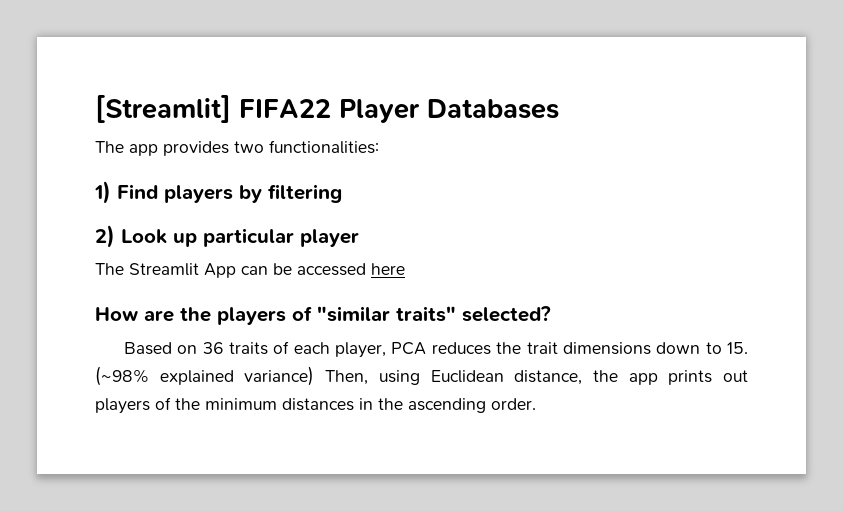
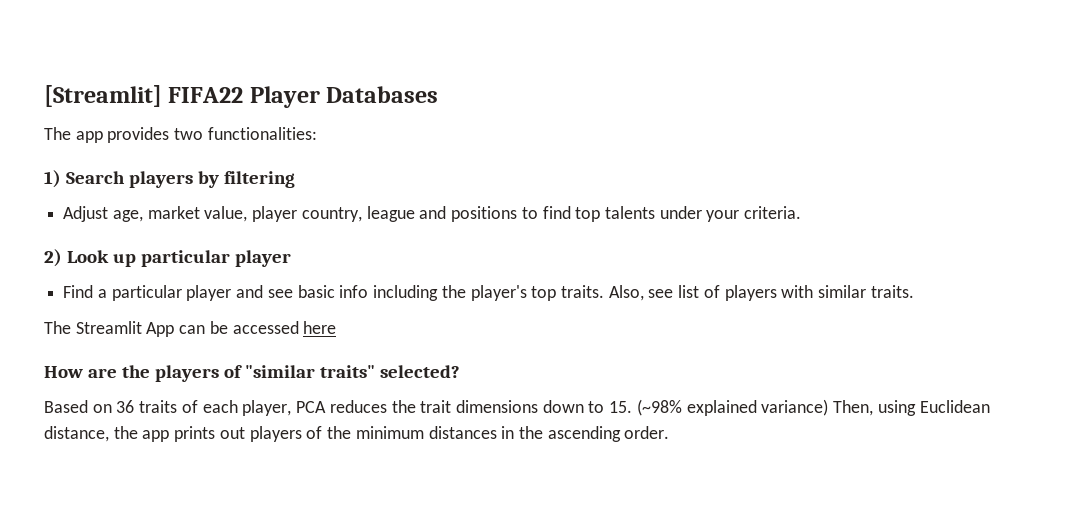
- 1) Find players by filtering
+ 1) Search players by filtering
+ Adjust age, market value, player country, league and positions to find top talents under your criteria.
+ Find a particular player and see basic info including the player's top traits. Also, see list of players with similar traits.

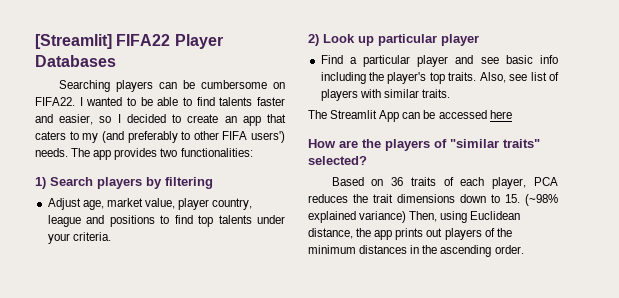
+ Searching players can be cumbersome on FIFA22. I wanted to be able to find talents faster and easier, so I decided to create an app that caters to my (and preferably to other FIFA users') needs.

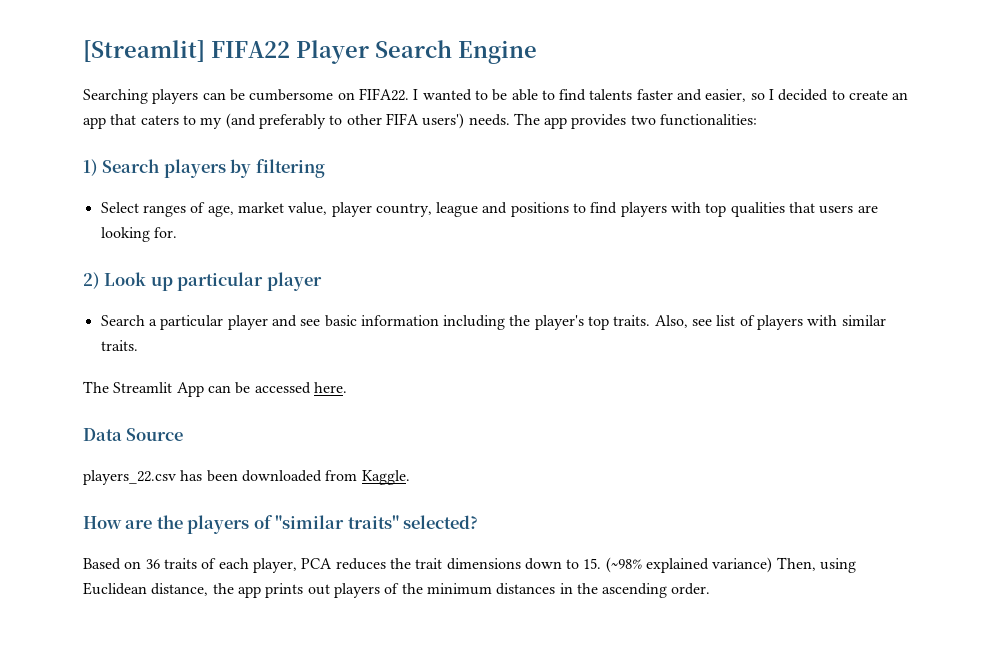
- [Streamlit] FIFA22 Player Databases
+ [Streamlit] FIFA22 Player Search Engine
- Adjust age, market value, player country, league and positions to find top talents under your criteria.
+ Select ranges of age, market value, player country, league and positions to find players with top qualities that users are looking for.
- Find a particular player and see basic info including the player's top traits.
+ Search a particular player and see basic information including the player's top traits.
- The Streamlit App can be accessed here
+ The Streamlit App can be accessed here.
+ Data Source
+ players_22.csv has been downloaded from Kaggle.

